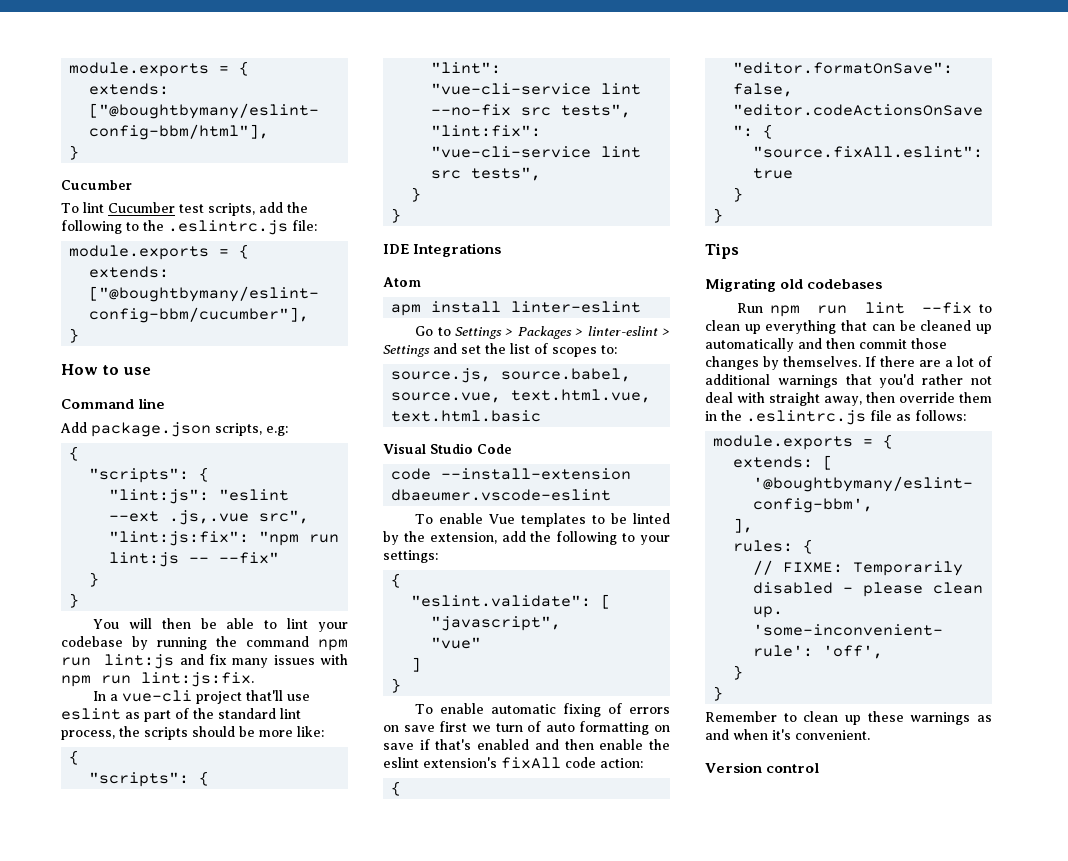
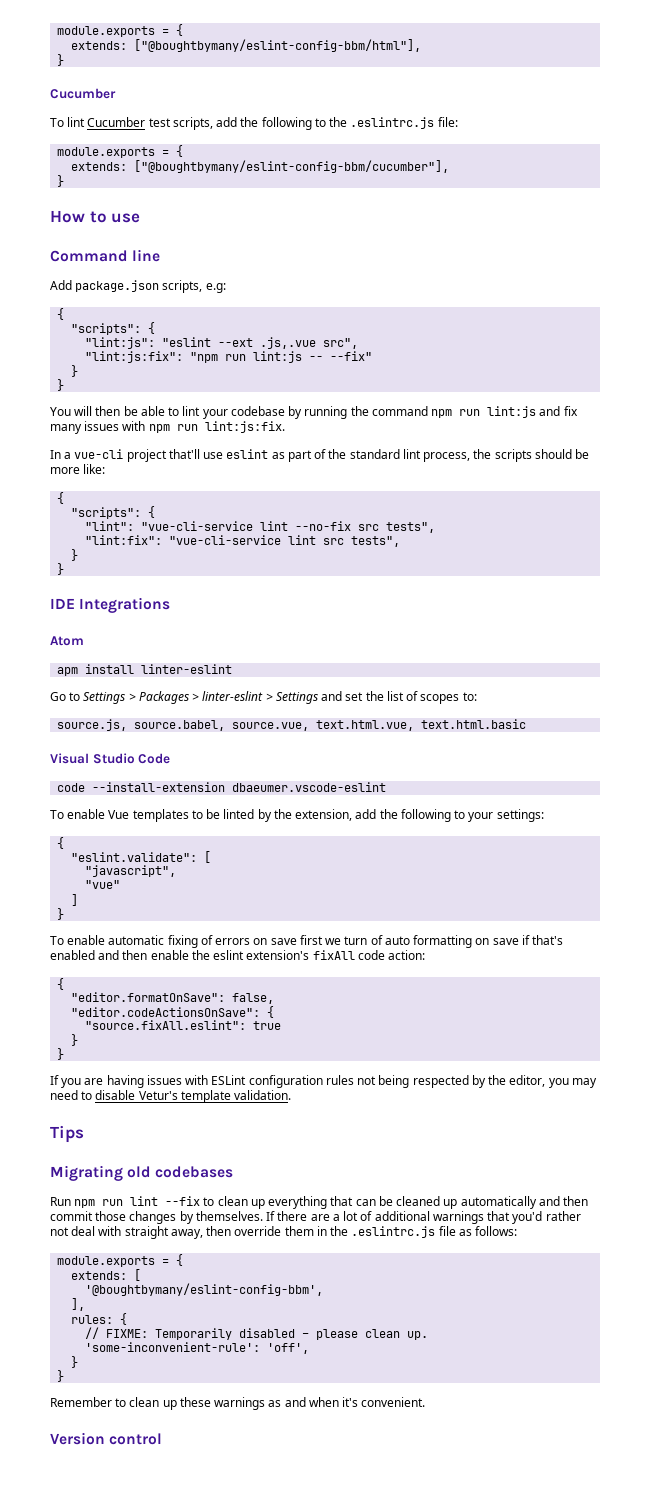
+ If you are having issues with ESLint configuration rules not being respected by the editor, you may need to disable Vetur's template validation.

